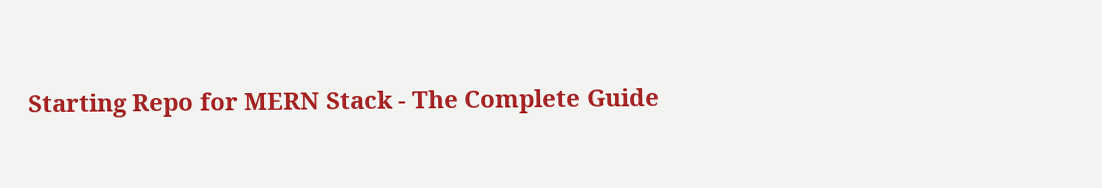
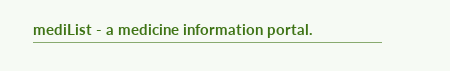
- Starting Repo for MERN Stack - The Complete Guide
+ mediList - a medicine information portal.

